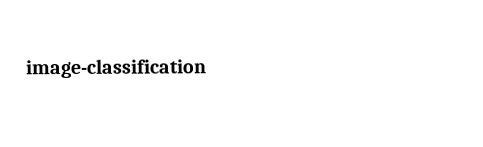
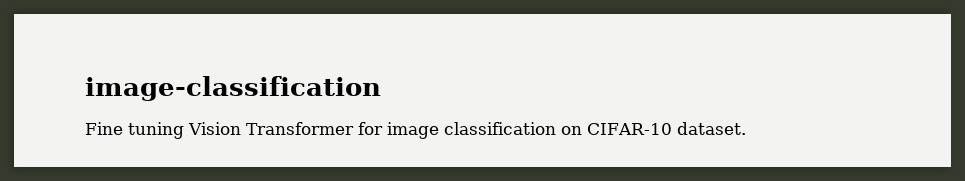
+ Fine tuning Vision Transformer for image classification on CIFAR-10 dataset.

